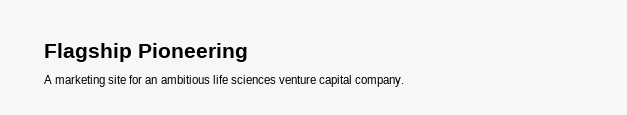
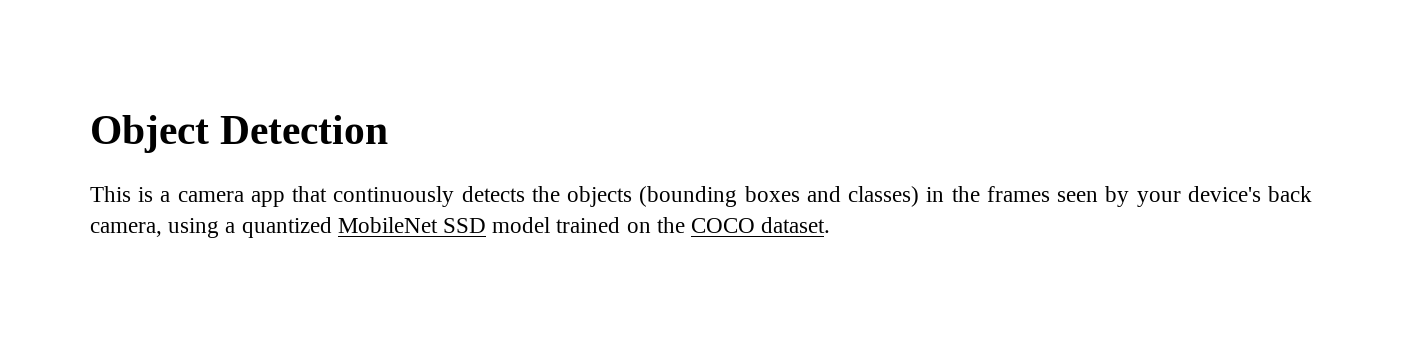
- Flagship Pioneering
- A marketing site for an ambitious life sciences venture capital company.
+ Object Detection
+ This is a camera app that continuously detects the objects (bounding boxes and classes) in the frames seen by your device's back camera, using a quantized MobileNet SSD model trained on the COCO dataset.

